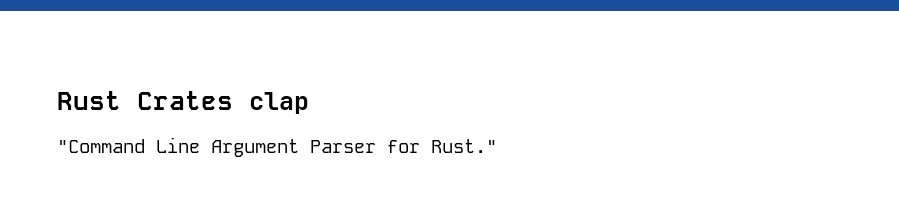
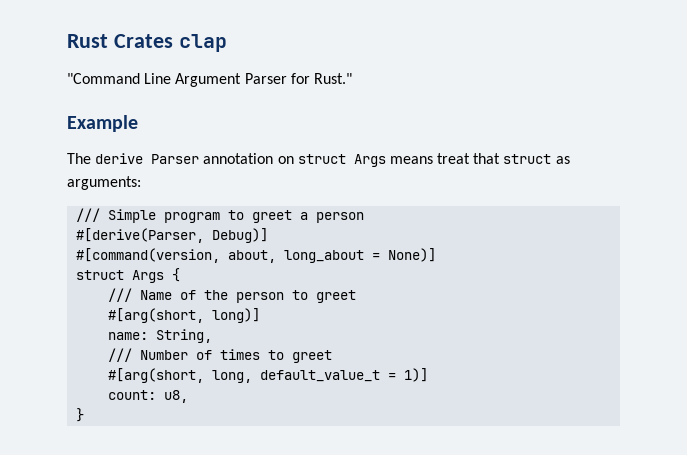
+ Example
+ The derive Parser annotation on struct Args means treat that struct as arguments:
+ /// Simple program to greet a person
+ #[derive(Parser, Debug)]
+ #[command(version, about, long_about = None)]
+ struct Args {
+ /// Name of the person to greet
+ #[arg(short, long)]
+ name: String,
+ /// Number of times to greet
+ #[arg(short, long, default_value_t = 1)]
+ count: u8,
+ }

